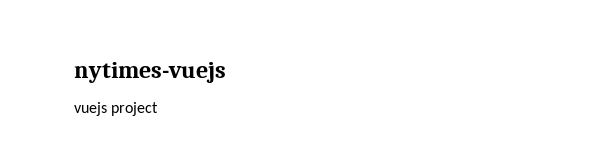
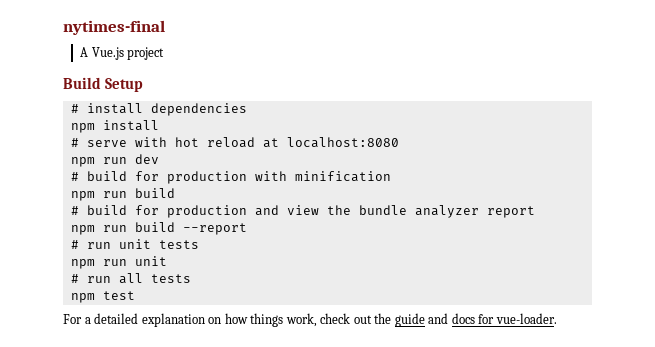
- nytimes-vuejs
- vuejs project
+ nytimes-final
+ A Vue.js project
+ Build Setup
+ # install dependencies
+ npm install
+ # serve with hot reload at localhost:8080
+ npm run dev
+ # build for production with minification
+ npm run build
+ # build for production and view the bundle analyzer report
+ npm run build --report
+ # run unit tests
+ npm run unit
+ # run all tests
+ npm test
+ For a detailed explanation on how things work, check out the guide and docs for vue-loader.

